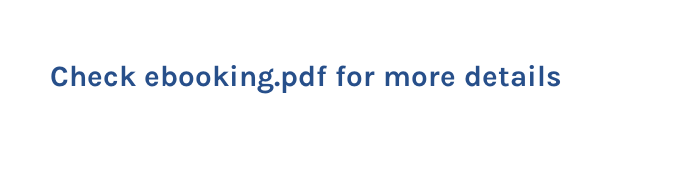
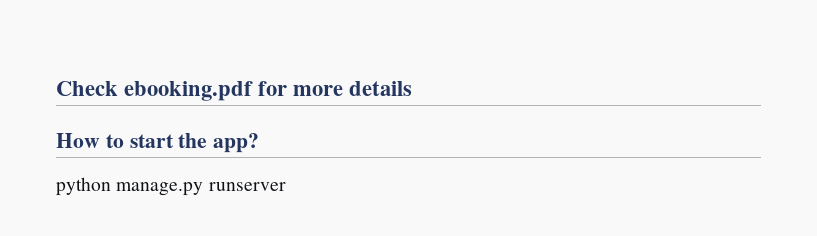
+ How to start the app?
+ python manage.py runserver

